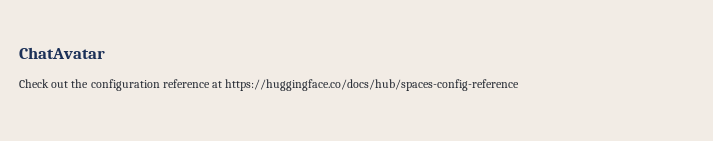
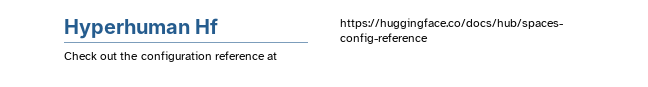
- ChatAvatar
+ Hyperhuman Hf

